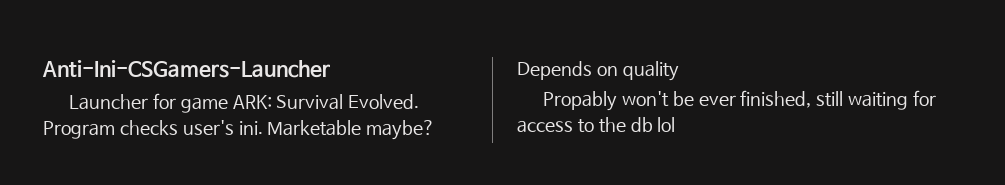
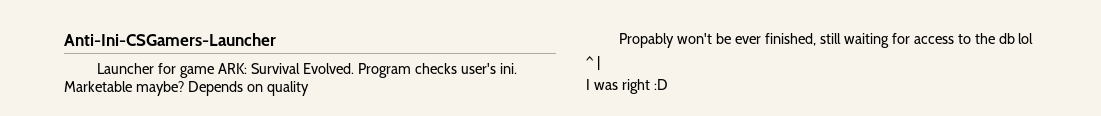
+ ^ |
+ I was right :D

